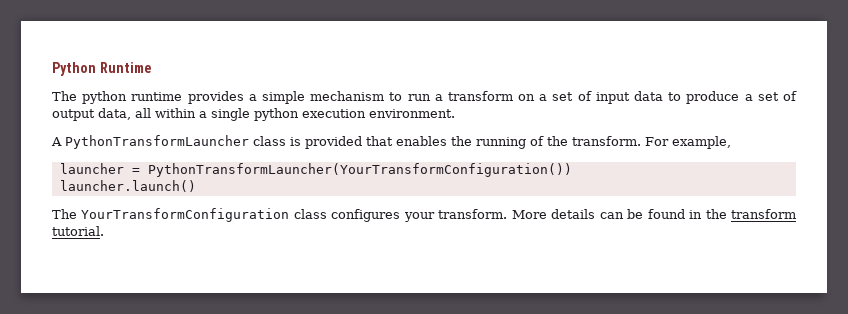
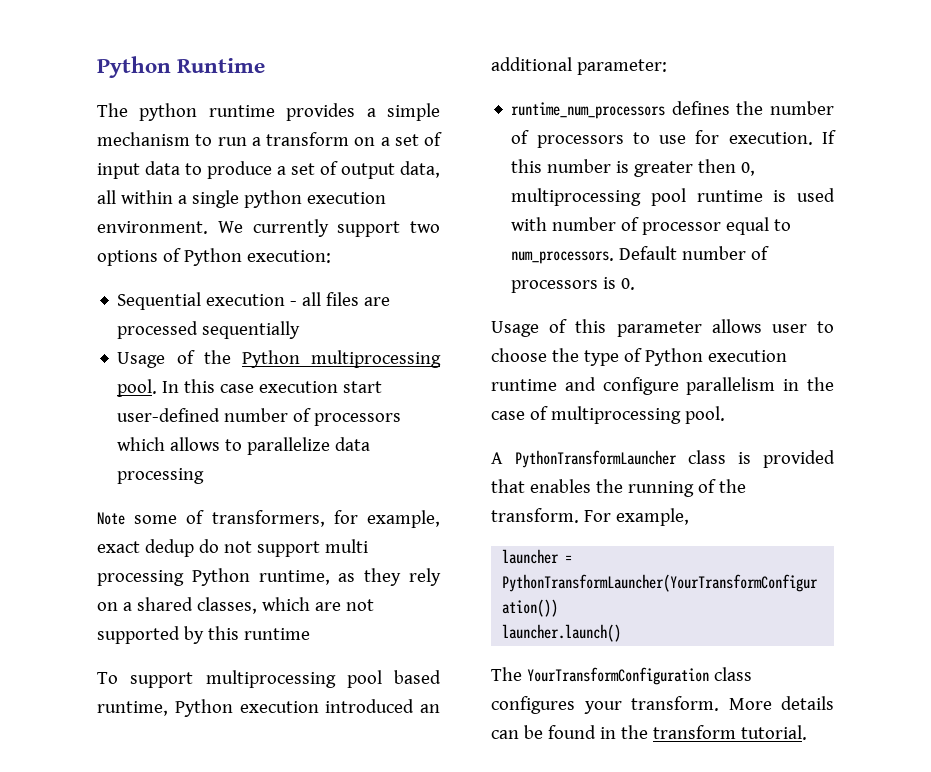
+ We currently support two options of Python execution:
+ Sequential execution - all files are processed sequentially
+ Usage of the Python multiprocessing pool. In this case execution start user-defined number of processors which allows to parallelize data processing
+ Note some of transformers, for example, exact dedup do not support multi processing Python runtime, as they rely on a shared classes, which are not supported by this runtime
+ To support multiprocessing pool based runtime, Python execution introduced an additional parameter:
+ runtime_num_processors defines the number of processors to use for execution. If this number is greater then 0, multiprocessing pool runtime is used with number of processor equal to num_processors. Default number of processors is 0.
+ Usage of this parameter allows user to choose the type of Python execution runtime and configure parallelism in the case of multiprocessing pool.

